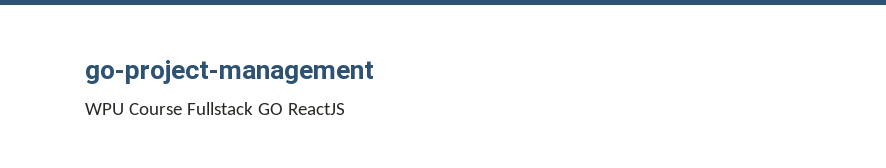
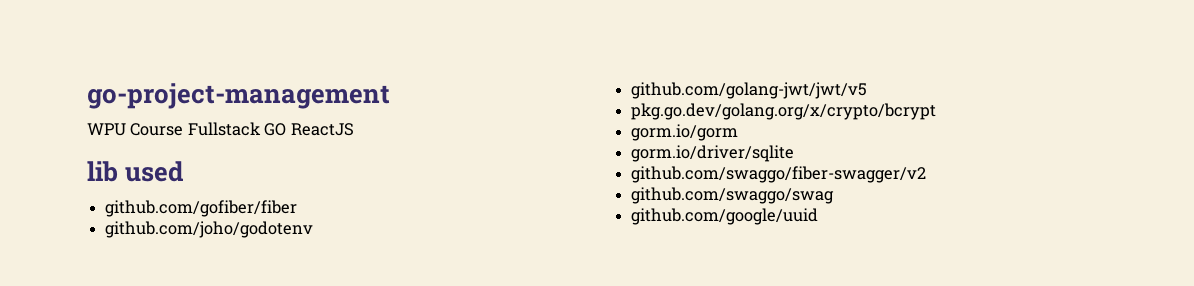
+ lib used
+ github.com/gofiber/fiber
+ github.com/joho/godotenv
+ github.com/golang-jwt/jwt/v5
+ pkg.go.dev/golang.org/x/crypto/bcrypt
+ gorm.io/gorm
+ gorm.io/driver/sqlite
+ github.com/swaggo/fiber-swagger/v2
+ github.com/swaggo/swag
+ github.com/google/uuid

